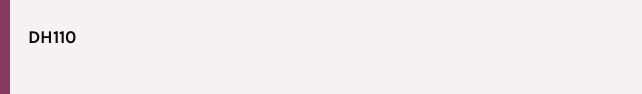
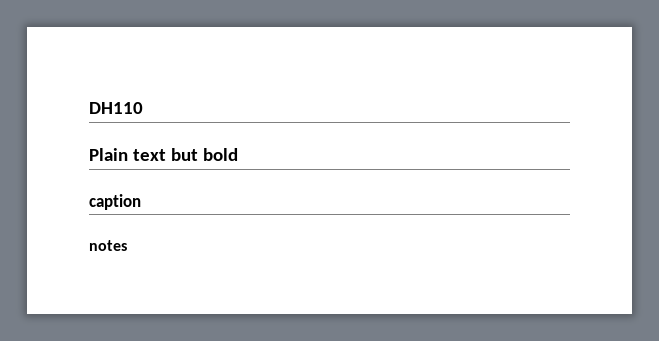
+ Plain text but bold
+ caption
+ notes

